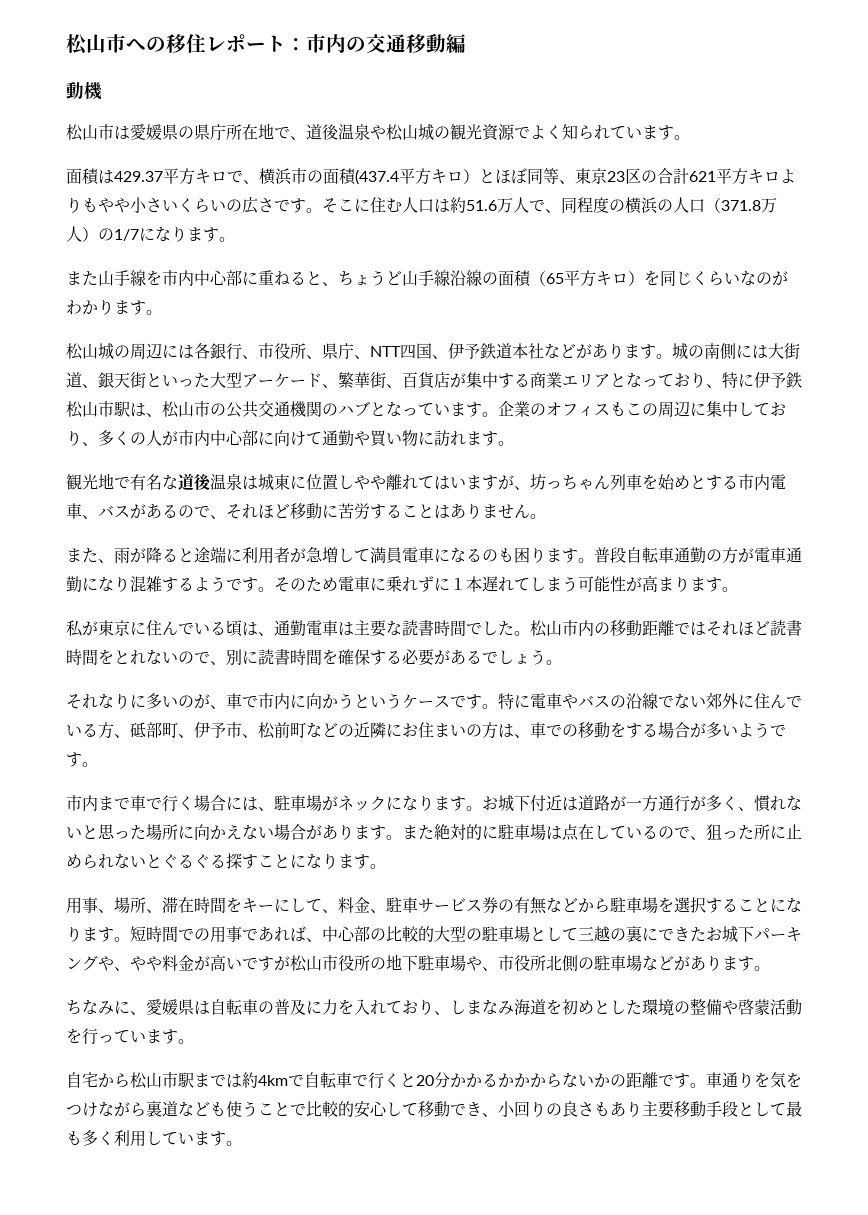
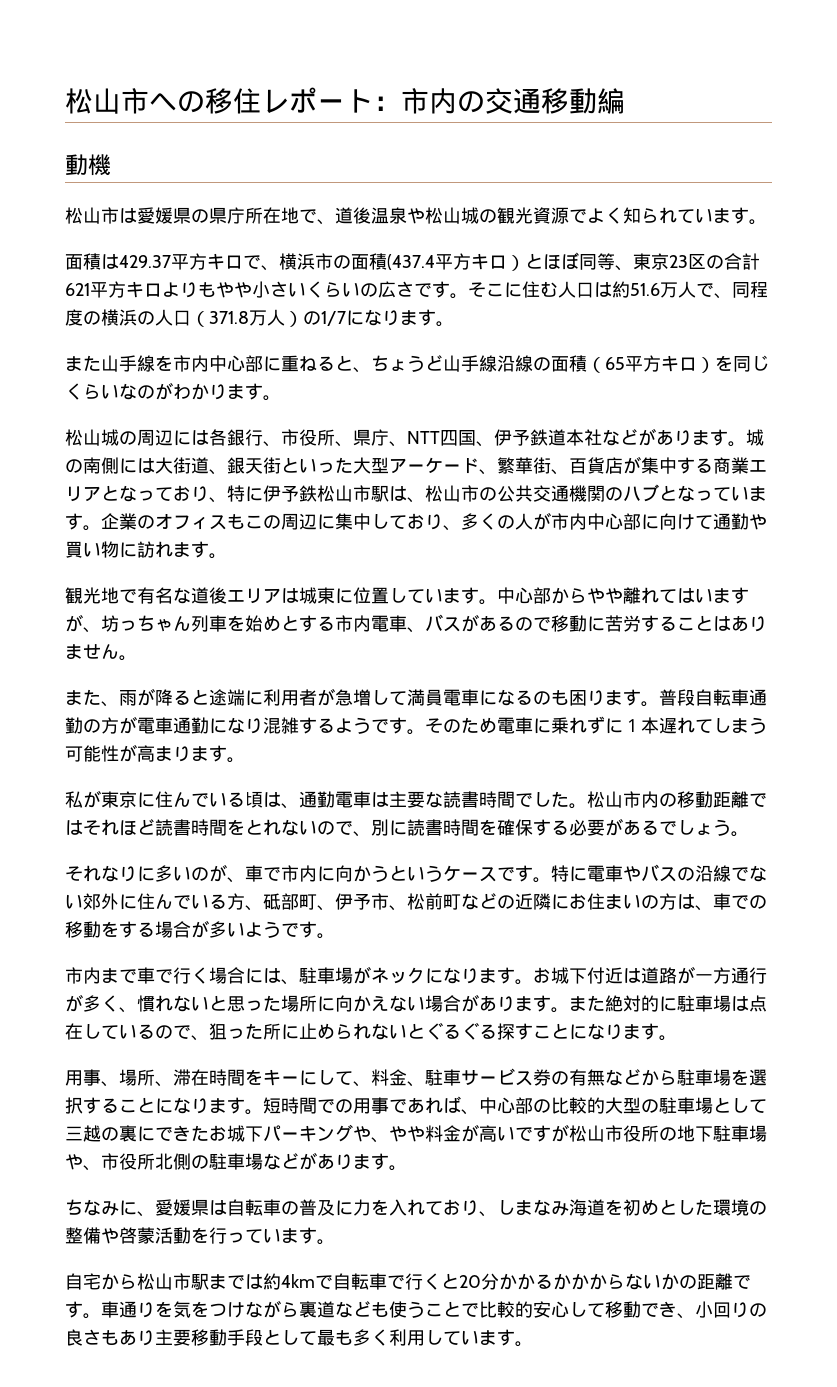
- 観光地で有名な道後温泉は城東に位置しやや離れてはいますが、坊っちゃん列車を始めとする市内電車、バスがあるので、それほど移動に苦労することはありません。
+ 観光地で有名な道後エリアは城東に位置しています。中心部からやや離れてはいますが、坊っちゃん列車を始めとする市内電車、バスがあるので移動に苦労することはありません。

